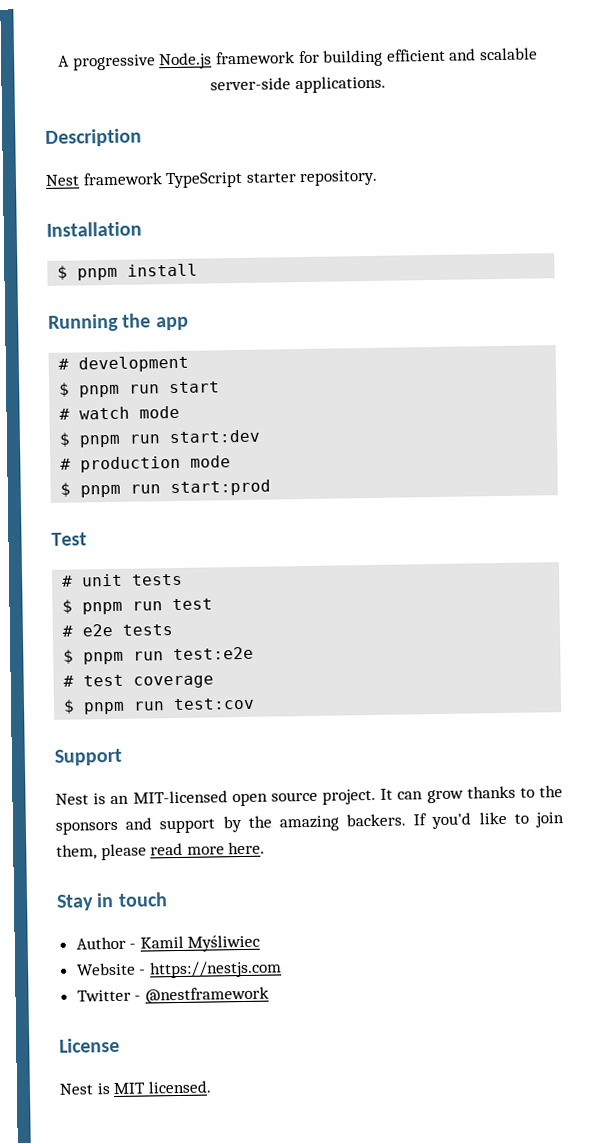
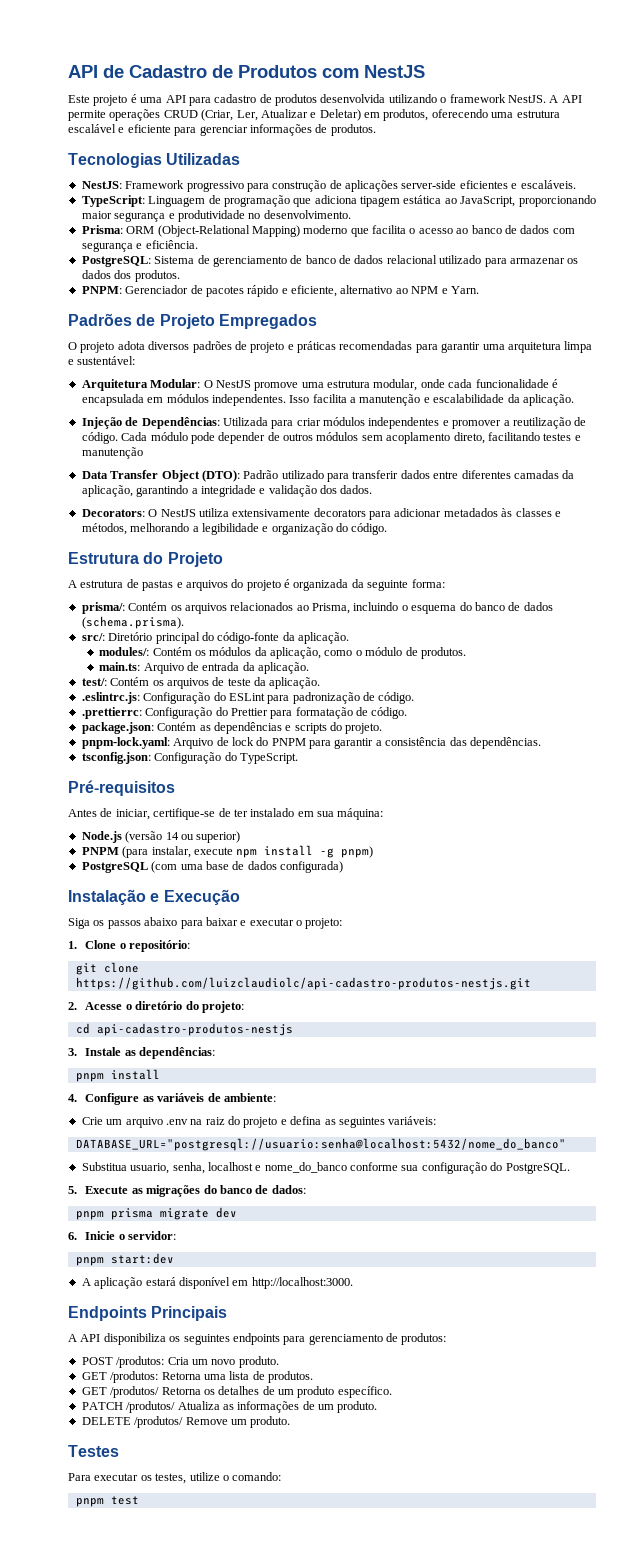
- A progressive Node.js framework for building efficient and scalable server-side applications.
- Description
- Nest framework TypeScript starter repository.
- Installation
- $ pnpm install
- Running the app
- # development
- $ pnpm run start
- # watch mode
- $ pnpm run start:dev
- # production mode
- $ pnpm run start:prod
- Test
- # unit tests
- $ pnpm run test
- # e2e tests
- $ pnpm run test:e2e
- # test coverage
- $ pnpm run test:cov
- Support
- Nest is an MIT-licensed open source project. It can grow thanks to the sponsors and support by the amazing backers. If you'd like to join them, please read more here.
- Stay in touch
- Author - Kamil Myśliwiec
- Website - https://nestjs.com
- Twitter - @nestframework
- License
- Nest is MIT licensed.
+ API de Cadastro de Produtos com NestJS
+ Este projeto é uma API para cadastro de produtos desenvolvida utilizando o framework NestJS. A API permite operações CRUD (Criar, Ler, Atualizar e Deletar) em produtos, oferecendo uma estrutura escalável e eficiente para gerenciar informações de produtos.
+ Tecnologias Utilizadas
+ NestJS: Framework progressivo para construção de aplicações server-side eficientes e escaláveis.
+ TypeScript: Linguagem de programação que adiciona tipagem estática ao JavaScript, proporcionando maior segurança e produtividade no desenvolvimento.
+ Prisma: ORM (Object-Relational Mapping) moderno que facilita o acesso ao banco de dados com segurança e eficiência.
+ PostgreSQL: Sistema de gerenciamento de banco de dados relacional utilizado para armazenar os dados dos produtos.
+ PNPM: Gerenciador de pacotes rápido e eficiente, alternativo ao NPM e Yarn.
+ Padrões de Projeto Empregados
+ O projeto adota diversos padrões de projeto e práticas recomendadas para garantir uma arquitetura limpa e sustentável:
+ Arquitetura Modular: O NestJS promove uma estrutura modular, onde cada funcionalidade é encapsulada em módulos independentes. Isso facilita a manutenção e escalabilidade da aplicação.
+ Injeção de Dependências: Utilizada para criar módulos independentes e promover a reutilização de código. Cada módulo pode depender de outros módulos sem acoplamento direto, facilitando testes e manutenção
+ Data Transfer Object (DTO): Padrão utilizado para transferir dados entre diferentes camadas da aplicação, garantindo a integridade e validação dos dados.
+ Decorators: O NestJS utiliza extensivamente decorators para adicionar metadados às classes e métodos, melhorando a legibilidade e organização do código.
+ Estrutura do Projeto
+ A estrutura de pastas e arquivos do projeto é organizada da seguinte forma:
+ prisma/: Contém os arquivos relacionados ao Prisma, incluindo o esquema do banco de dados (schema.prisma).
+ src/: Diretório principal do código-fonte da aplicação.
+ modules/: Contém os módulos da aplicação, como o módulo de produtos.
+ main.ts: Arquivo de entrada da aplicação.
+ test/: Contém os arquivos de teste da aplicação.
+ .eslintrc.js: Configuração do ESLint para padronização de código.
+ .prettierrc: Configuração do Prettier para formatação de código.
+ package.json: Contém as dependências e scripts do projeto.
+ pnpm-lock.yaml: Arquivo de lock do PNPM para garantir a consistência das dependências.
+ tsconfig.json: Configuração do TypeScript.
+ Pré-requisitos
+ Antes de iniciar, certifique-se de ter instalado em sua máquina:
+ Node.js (versão 14 ou superior)
+ PNPM (para instalar, execute npm install -g pnpm)
+ PostgreSQL (com uma base de dados configurada)
+ Instalação e Execução
+ Siga os passos abaixo para baixar e executar o projeto:
+ 1. Clone o repositório:
+ git clone https://github.com/luizclaudiolc/api-cadastro-produtos-nestjs.git
+ 2. Acesse o diretório do projeto:
+ cd api-cadastro-produtos-nestjs
+ 3. Instale as dependências:
+ pnpm install
+ 4. Configure as variáveis de ambiente:
+ Crie um arquivo .env na raiz do projeto e defina as seguintes variáveis:
+ DATABASE_URL="postgresql://usuario:senha@localhost:5432/nome_do_banco"
+ Substitua usuario, senha, localhost e nome_do_banco conforme sua configuração do PostgreSQL.
+ 5. Execute as migrações do banco de dados:
+ pnpm prisma migrate dev
+ 6. Inicie o servidor:
+ pnpm start:dev
+ A aplicação estará disponível em http://localhost:3000.
+ Endpoints Principais
+ A API disponibiliza os seguintes endpoints para gerenciamento de produtos:
+ POST /produtos: Cria um novo produto.
+ GET /produtos: Retorna uma lista de produtos.
+ GET /produtos/ Retorna os detalhes de um produto específico.
+ PATCH /produtos/ Atualiza as informações de um produto.
+ DELETE /produtos/ Remove um produto.
+ Testes
+ Para executar os testes, utilize o comando:
+ pnpm test

